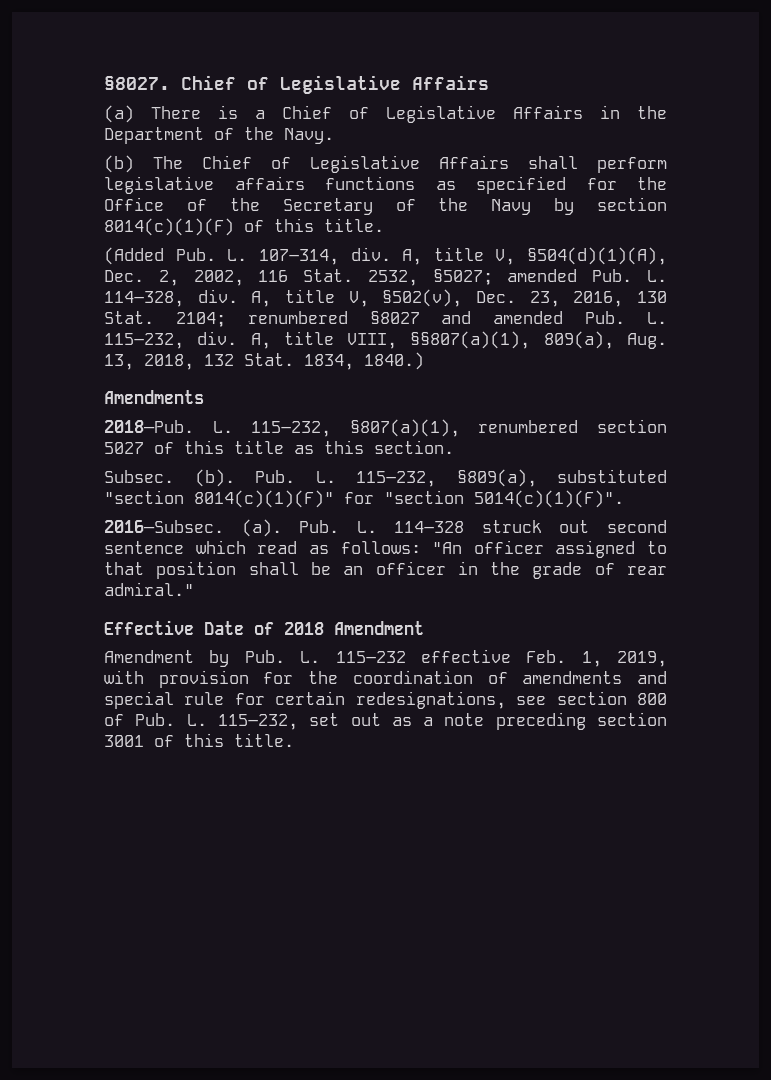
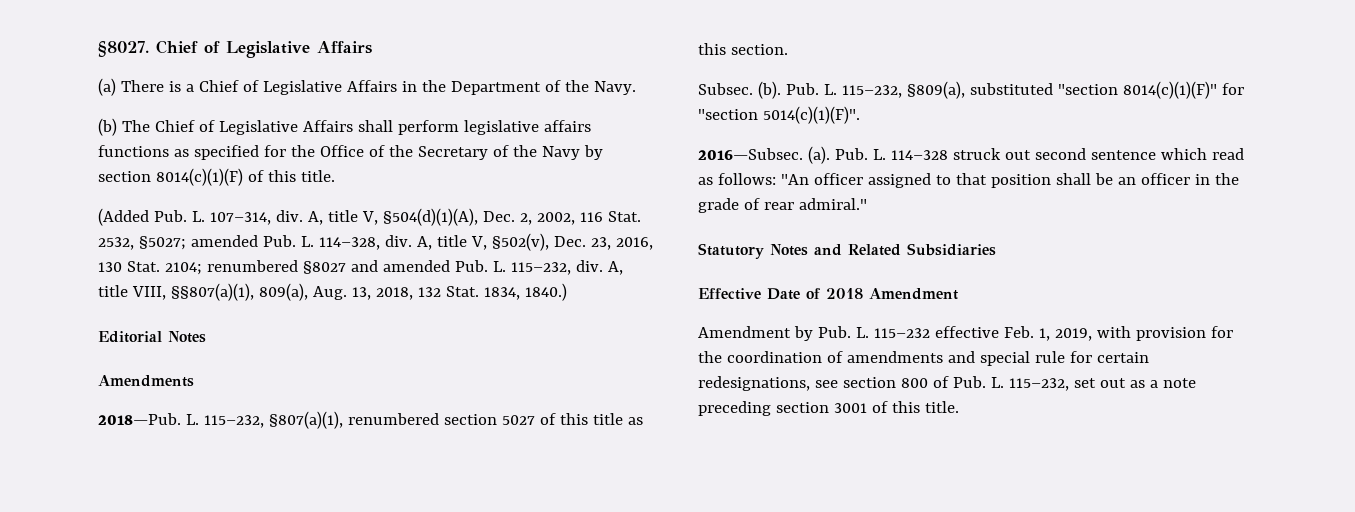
+ Editorial Notes
+ Statutory Notes and Related Subsidiaries

